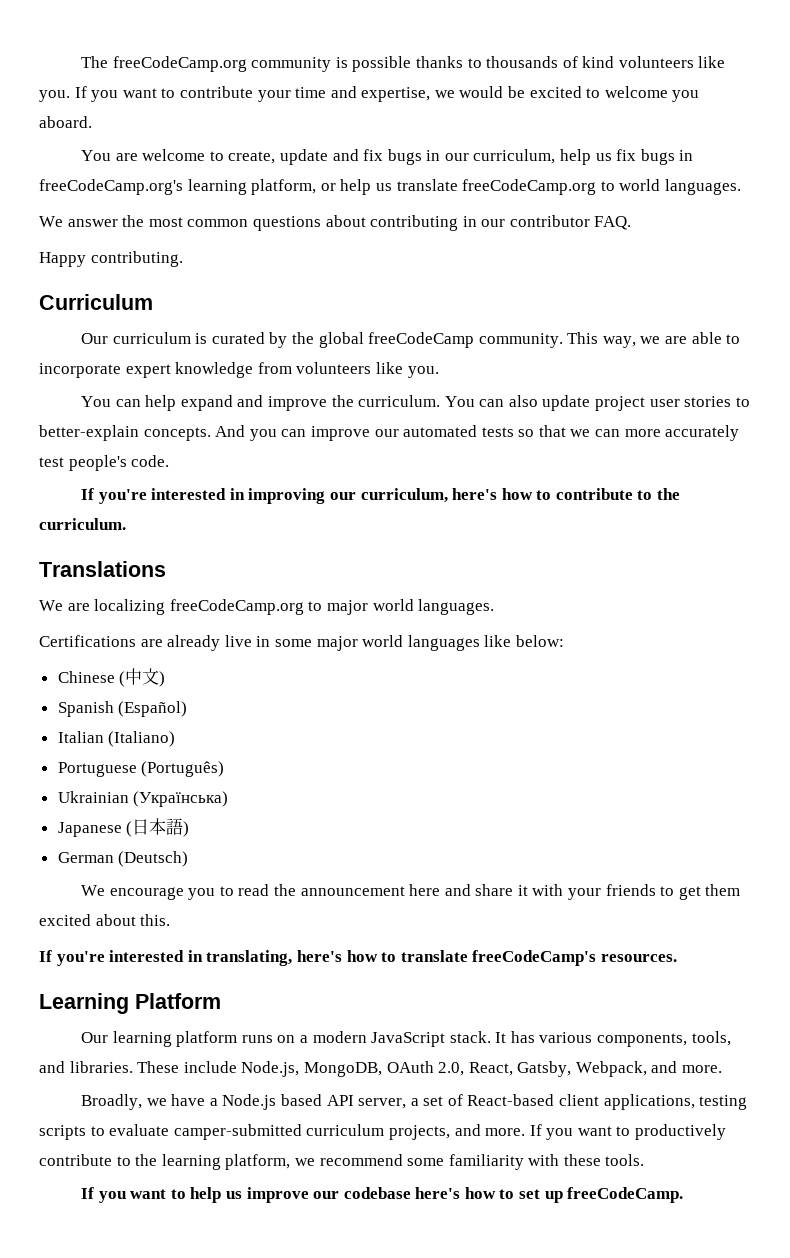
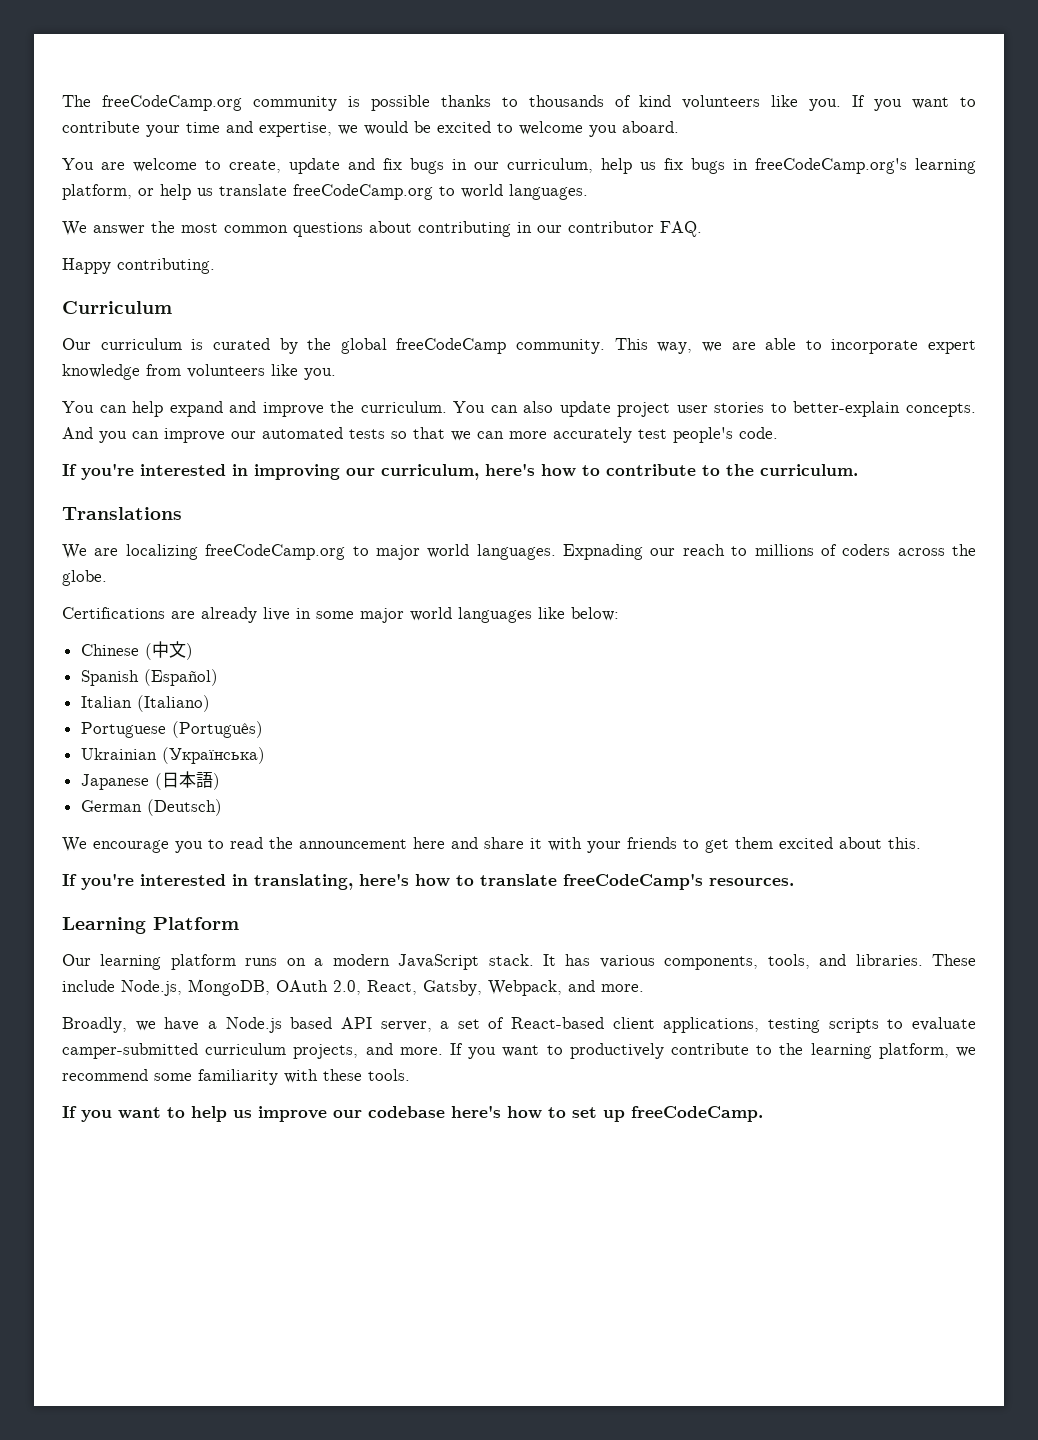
+ Expnading our reach to millions of coders across the globe.

